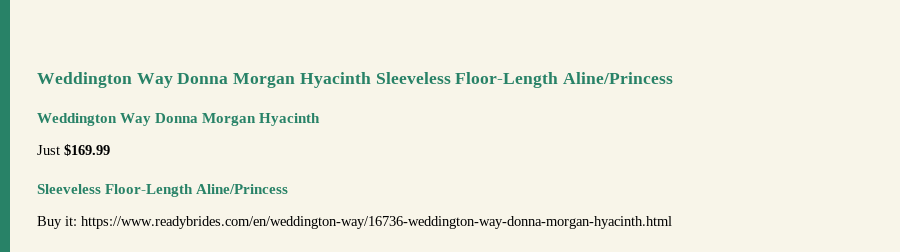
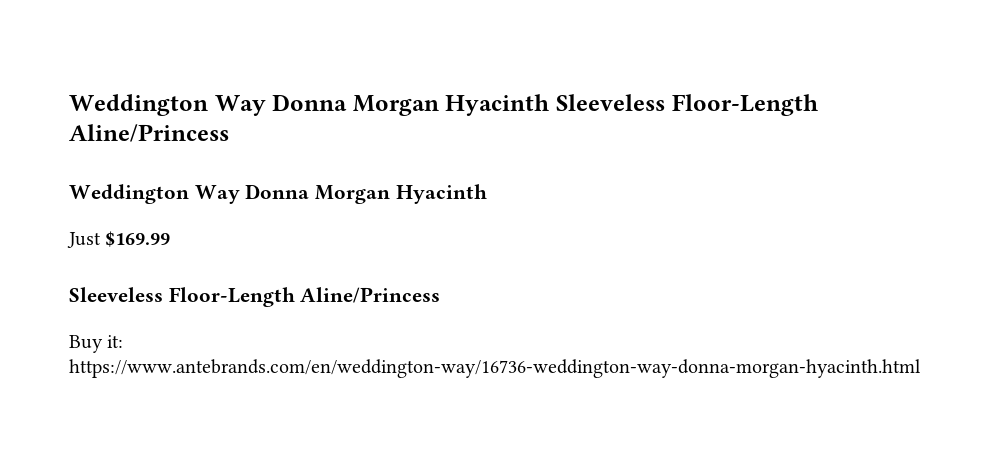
- Buy it: https://www.readybrides.com/en/weddington-way/16736-weddington-way-donna-morgan-hyacinth.html
+ Buy it: https://www.antebrands.com/en/weddington-way/16736-weddington-way-donna-morgan-hyacinth.html

